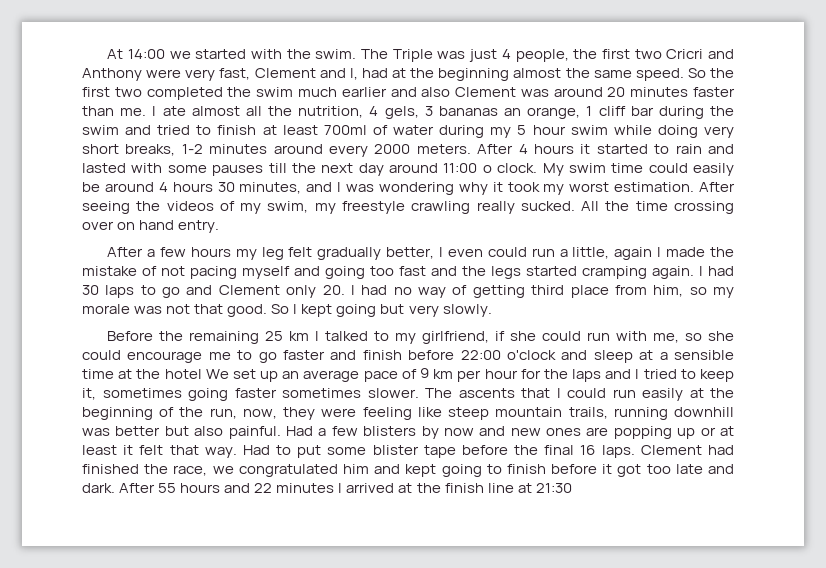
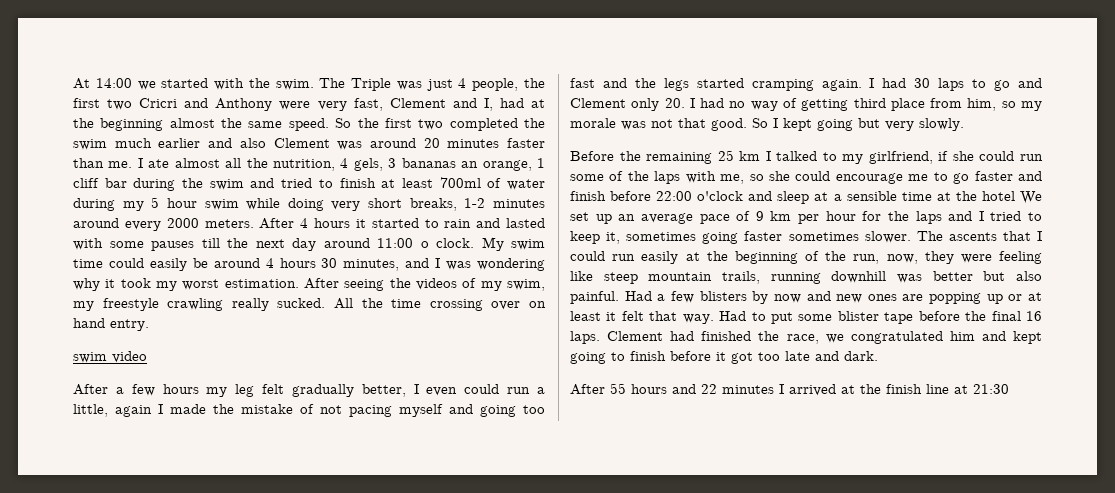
+ swim video
- Before the remaining 25 km I talked to my girlfriend, if she could run with me, so she could encourage me to go faster and finish before 22:00 o'clock and sleep at a sensible time at the hotel We set up an average pace of 9 km per hour for the laps and I tried to keep it, sometimes going faster sometimes slower.
+ Before the remaining 25 km I talked to my girlfriend, if she could run some of the laps with me, so she could encourage me to go faster and finish before 22:00 o'clock and sleep at a sensible time at the hotel We set up an average pace of 9 km per hour for the laps and I tried to keep it, sometimes going faster sometimes slower.
- Clement had finished the race, we congratulated him and kept going to finish before it got too late and dark. After 55 hours and 22 minutes I arrived at the finish line at 21:30
+ Clement had finished the race, we congratulated him and kept going to finish before it got too late and dark.
+ After 55 hours and 22 minutes I arrived at the finish line at 21:30

